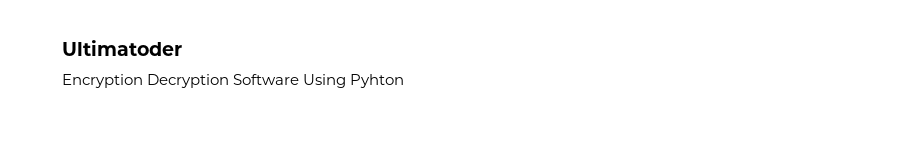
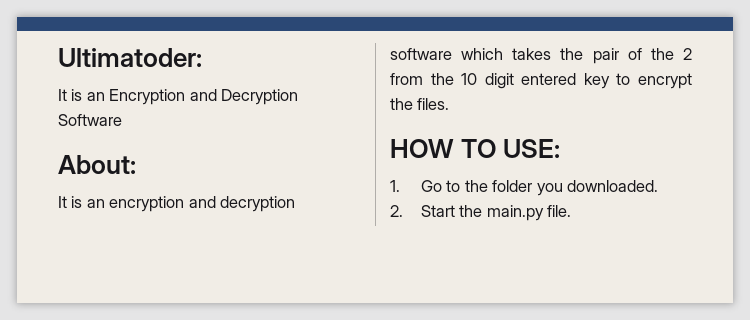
- Ultimatoder
- Encryption Decryption Software Using Pyhton
+ Ultimatoder:
+ It is an Encryption and Decryption Software
+ About:
+ It is an encryption and decryption software which takes the pair of the 2 from the 10 digit entered key to encrypt the files.
+ HOW TO USE:
+ 1. Go to the folder you downloaded.
+ 2. Start the main.py file.

